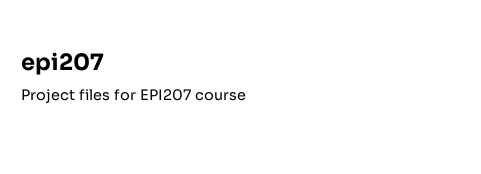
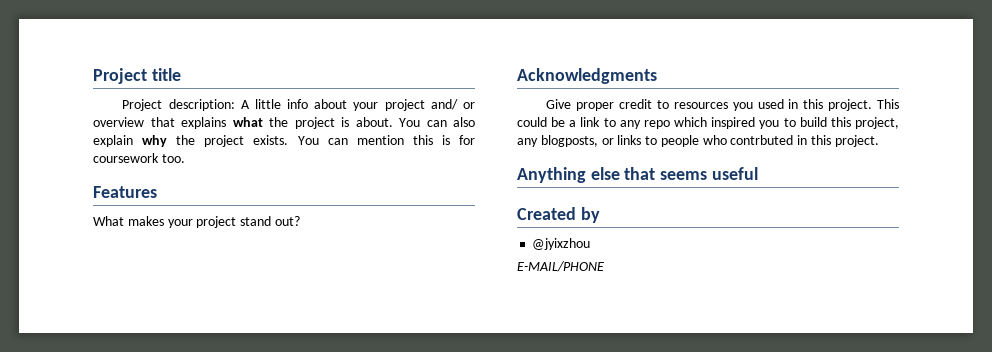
- epi207
- Project files for EPI207 course
+ Project title
+ Project description: A little info about your project and/ or overview that explains what the project is about. You can also explain why the project exists. You can mention this is for coursework too.
+ Features
+ What makes your project stand out?
+ Acknowledgments
+ Give proper credit to resources you used in this project. This could be a link to any repo which inspired you to build this project, any blogposts, or links to people who contrbuted in this project.
+ Anything else that seems useful
+ Created by
+ @jyixzhou
+ E-MAIL/PHONE

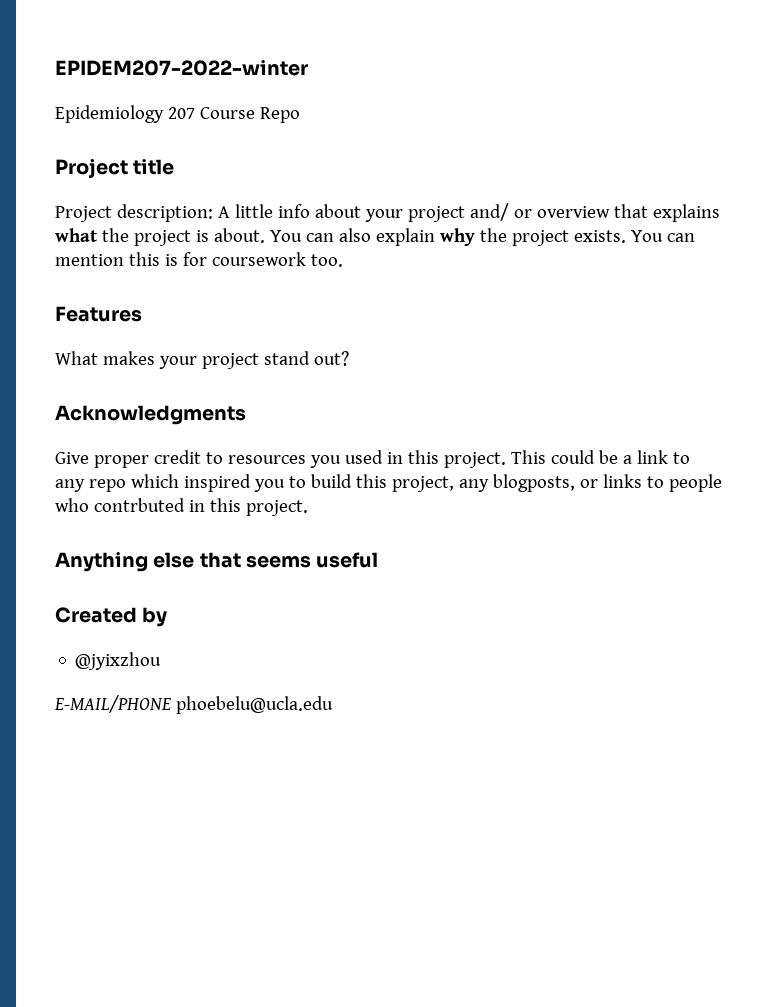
+ EPIDEM207-2022-winter
+ Epidemiology 207 Course Repo
- E-MAIL/PHONE
+ E-MAIL/PHONE phoebelu@ucla.edu

